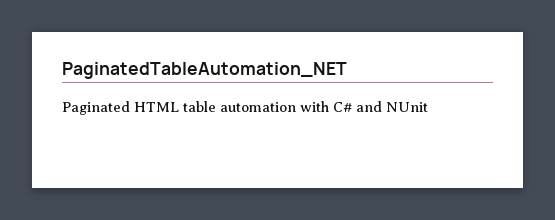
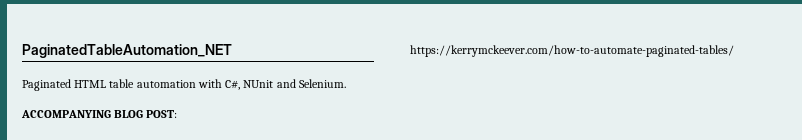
- Paginated HTML table automation with C# and NUnit
+ Paginated HTML table automation with C#, NUnit and Selenium.
+ ACCOMPANYING BLOG POST: https://kerrymckeever.com/how-to-automate-paginated-tables/

